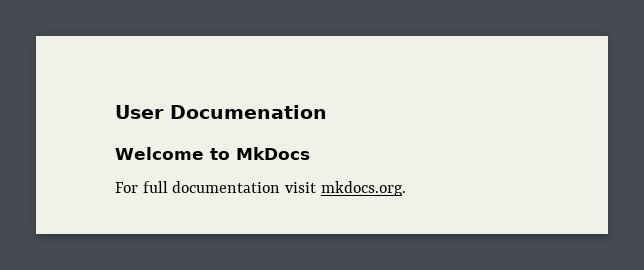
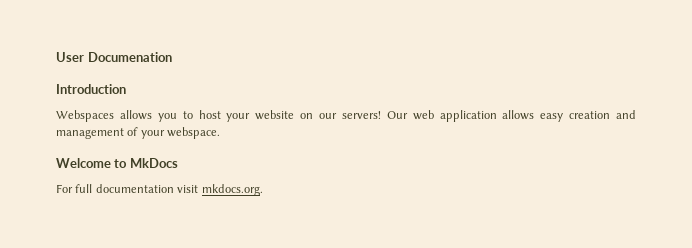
+ Introduction
+ Webspaces allows you to host your website on our servers! Our web application allows easy creation and management of your webspace.

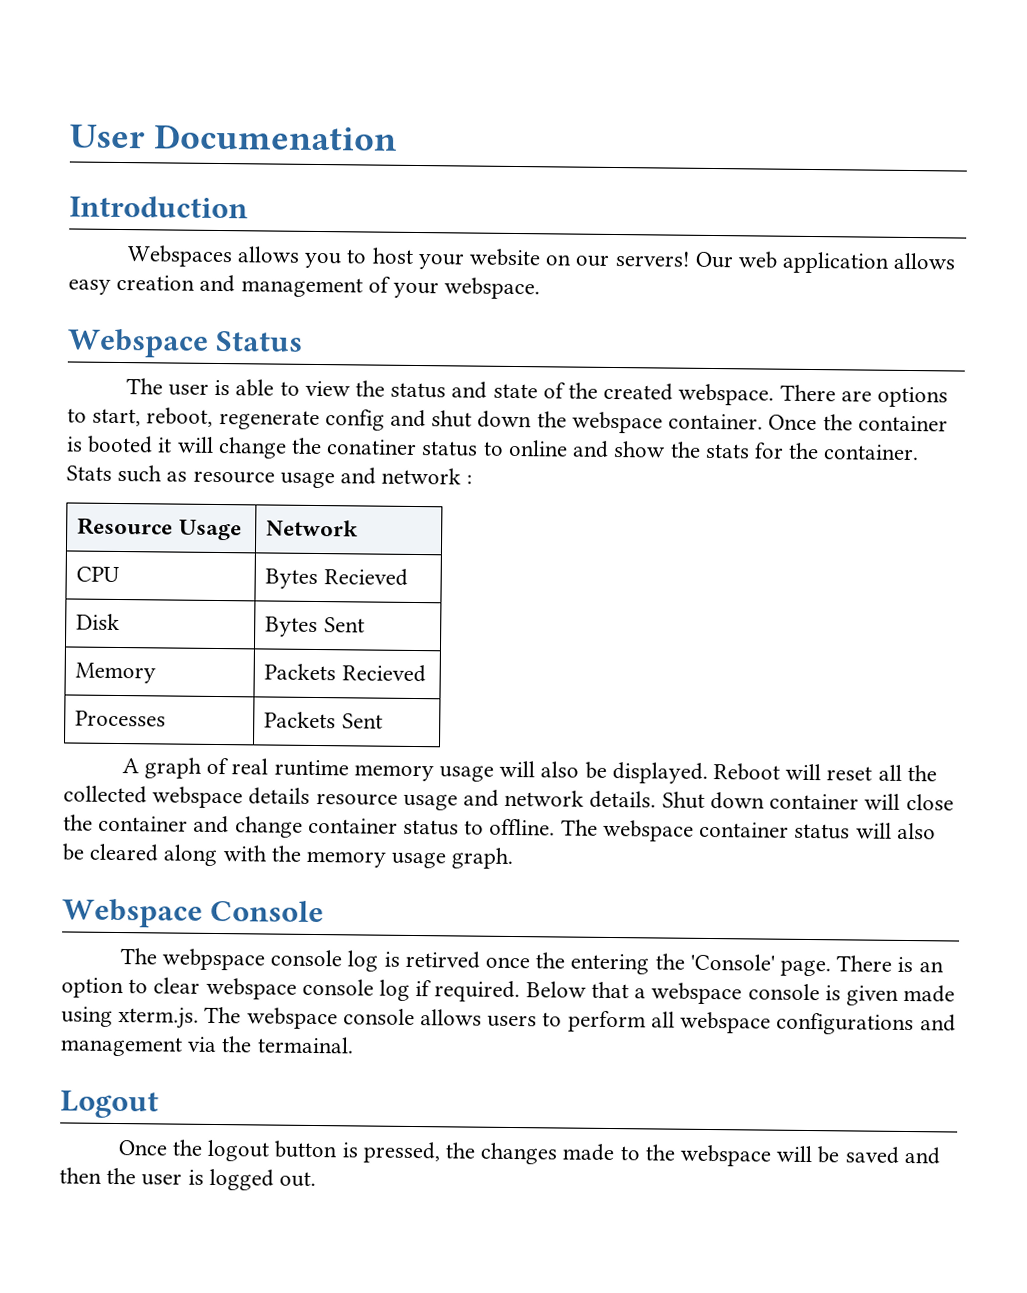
- Welcome to MkDocs
- For full documentation visit mkdocs.org.
+ Webspace Status
+ The user is able to view the status and state of the created webspace. There are options to start, reboot, regenerate config and shut down the webspace container. Once the container is booted it will change the conatiner status to online and show the stats for the container. Stats such as resource usage and network :
+ Resource Usage | Network
+ CPU | Bytes Recieved
+ Disk | Bytes Sent
+ Memory | Packets Recieved
+ Processes | Packets Sent
+ A graph of real runtime memory usage will also be displayed. Reboot will reset all the collected webspace details resource usage and network details. Shut down container will close the container and change container status to offline. The webspace container status will also be cleared along with the memory usage graph.
+ Webspace Console
+ The webpspace console log is retirved once the entering the 'Console' page. There is an option to clear webspace console log if required. Below that a webspace console is given made using xterm.js. The webspace console allows users to perform all webspace configurations and management via the termainal.
+ Logout
+ Once the logout button is pressed, the changes made to the webspace will be saved and then the user is logged out.

